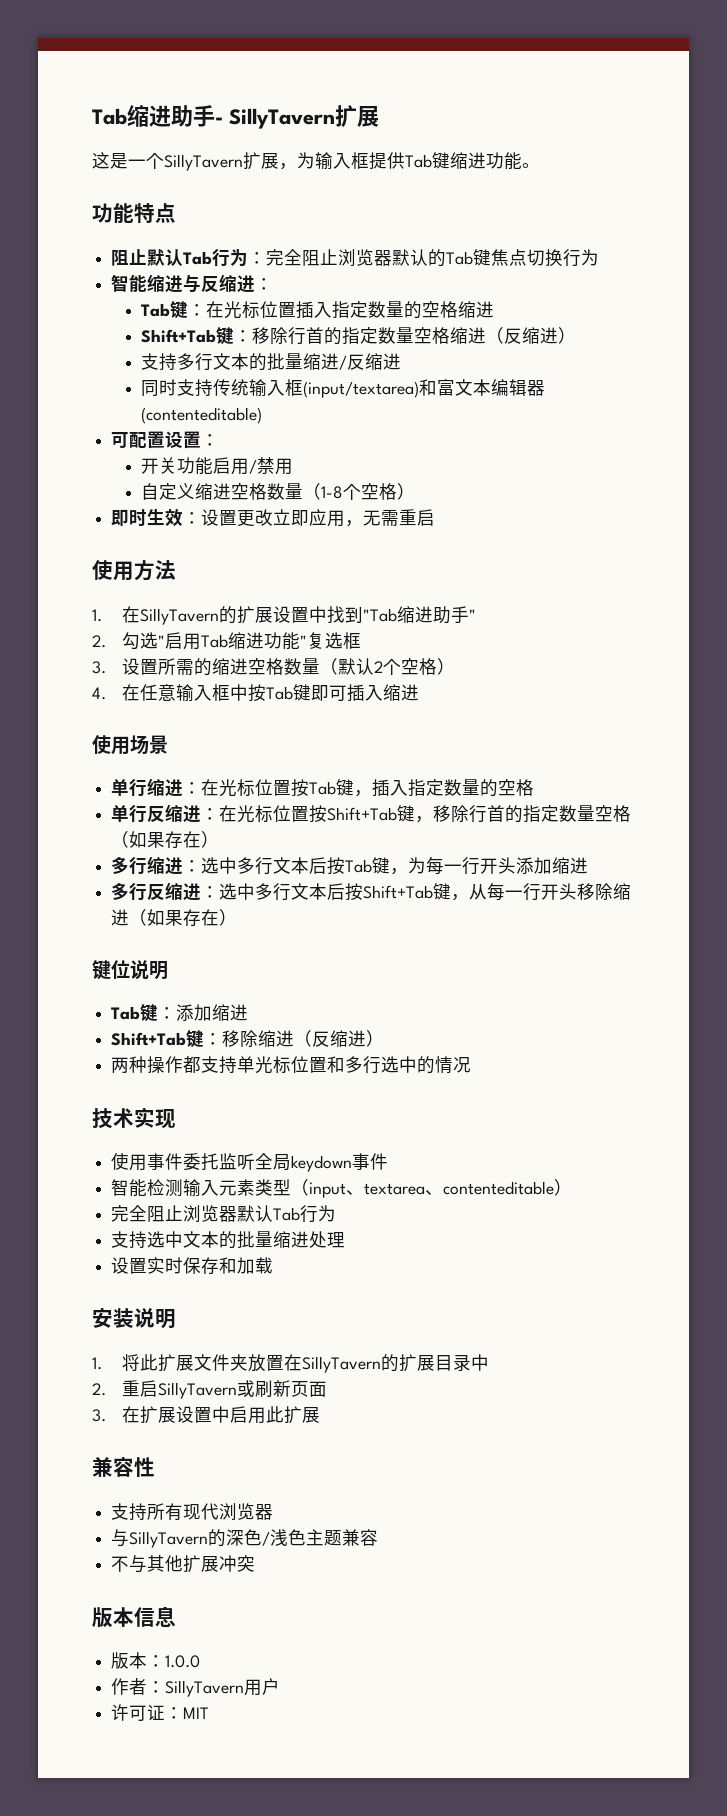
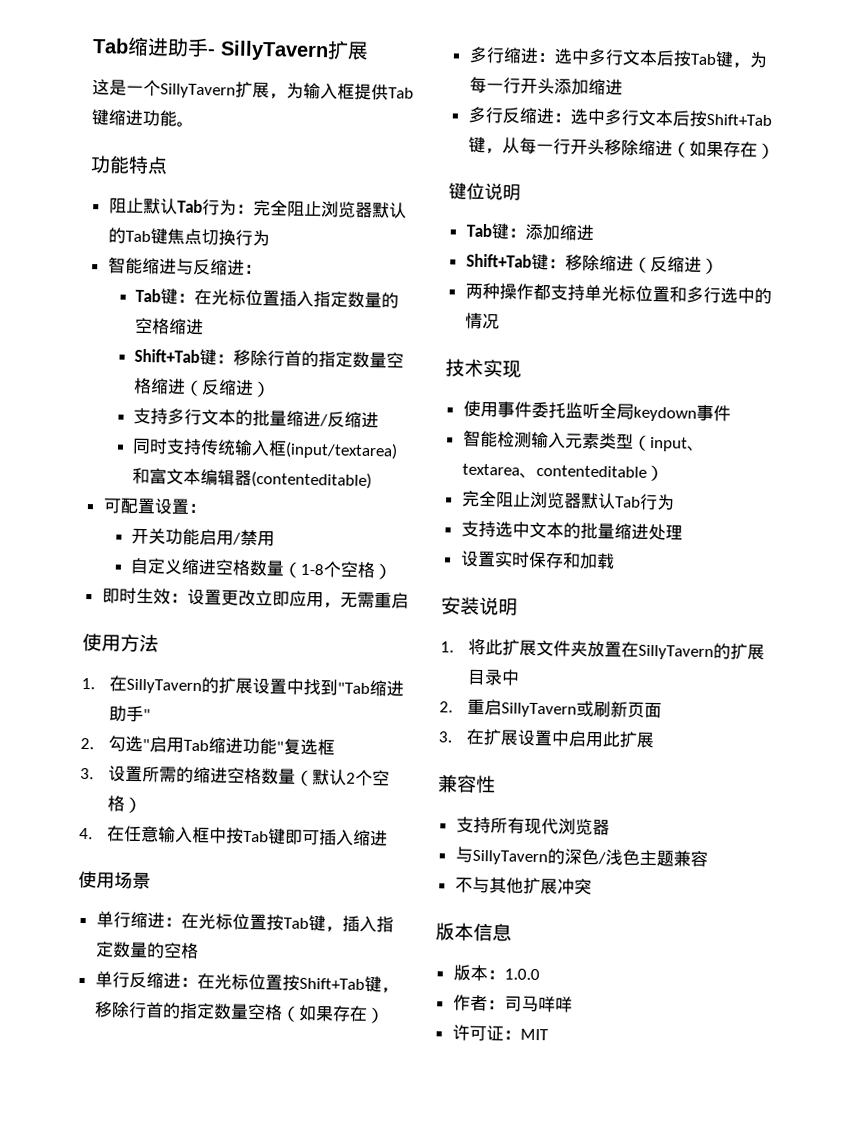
- 作者：SillyTavern用户
+ 作者：司马咩咩

